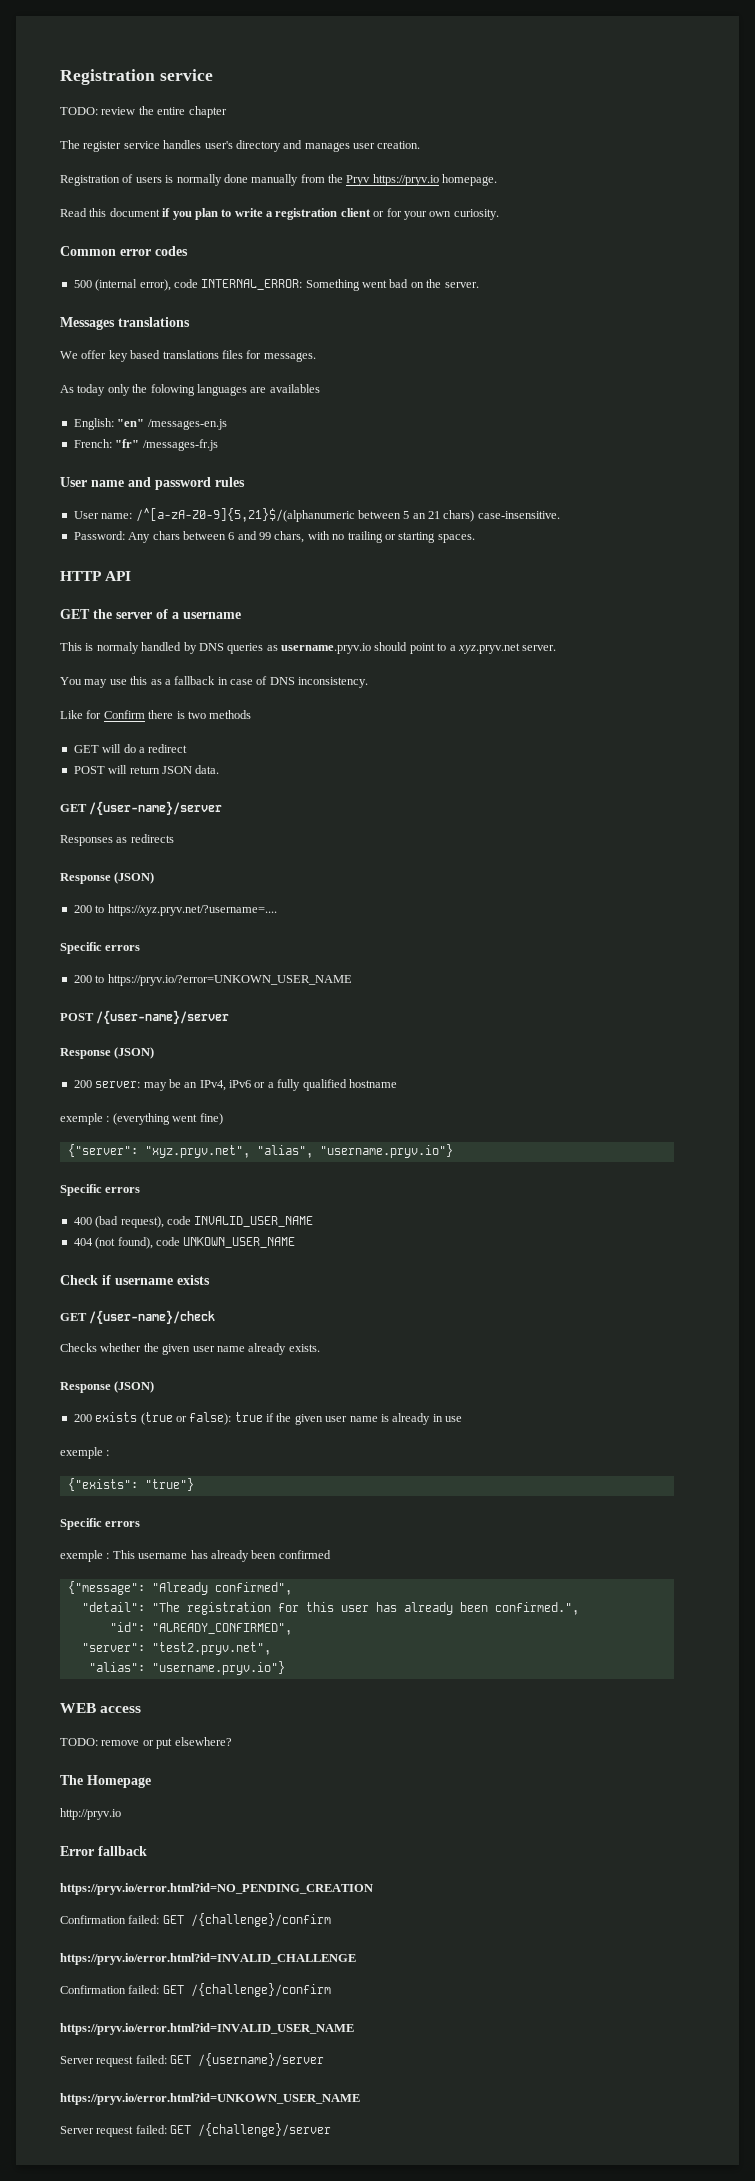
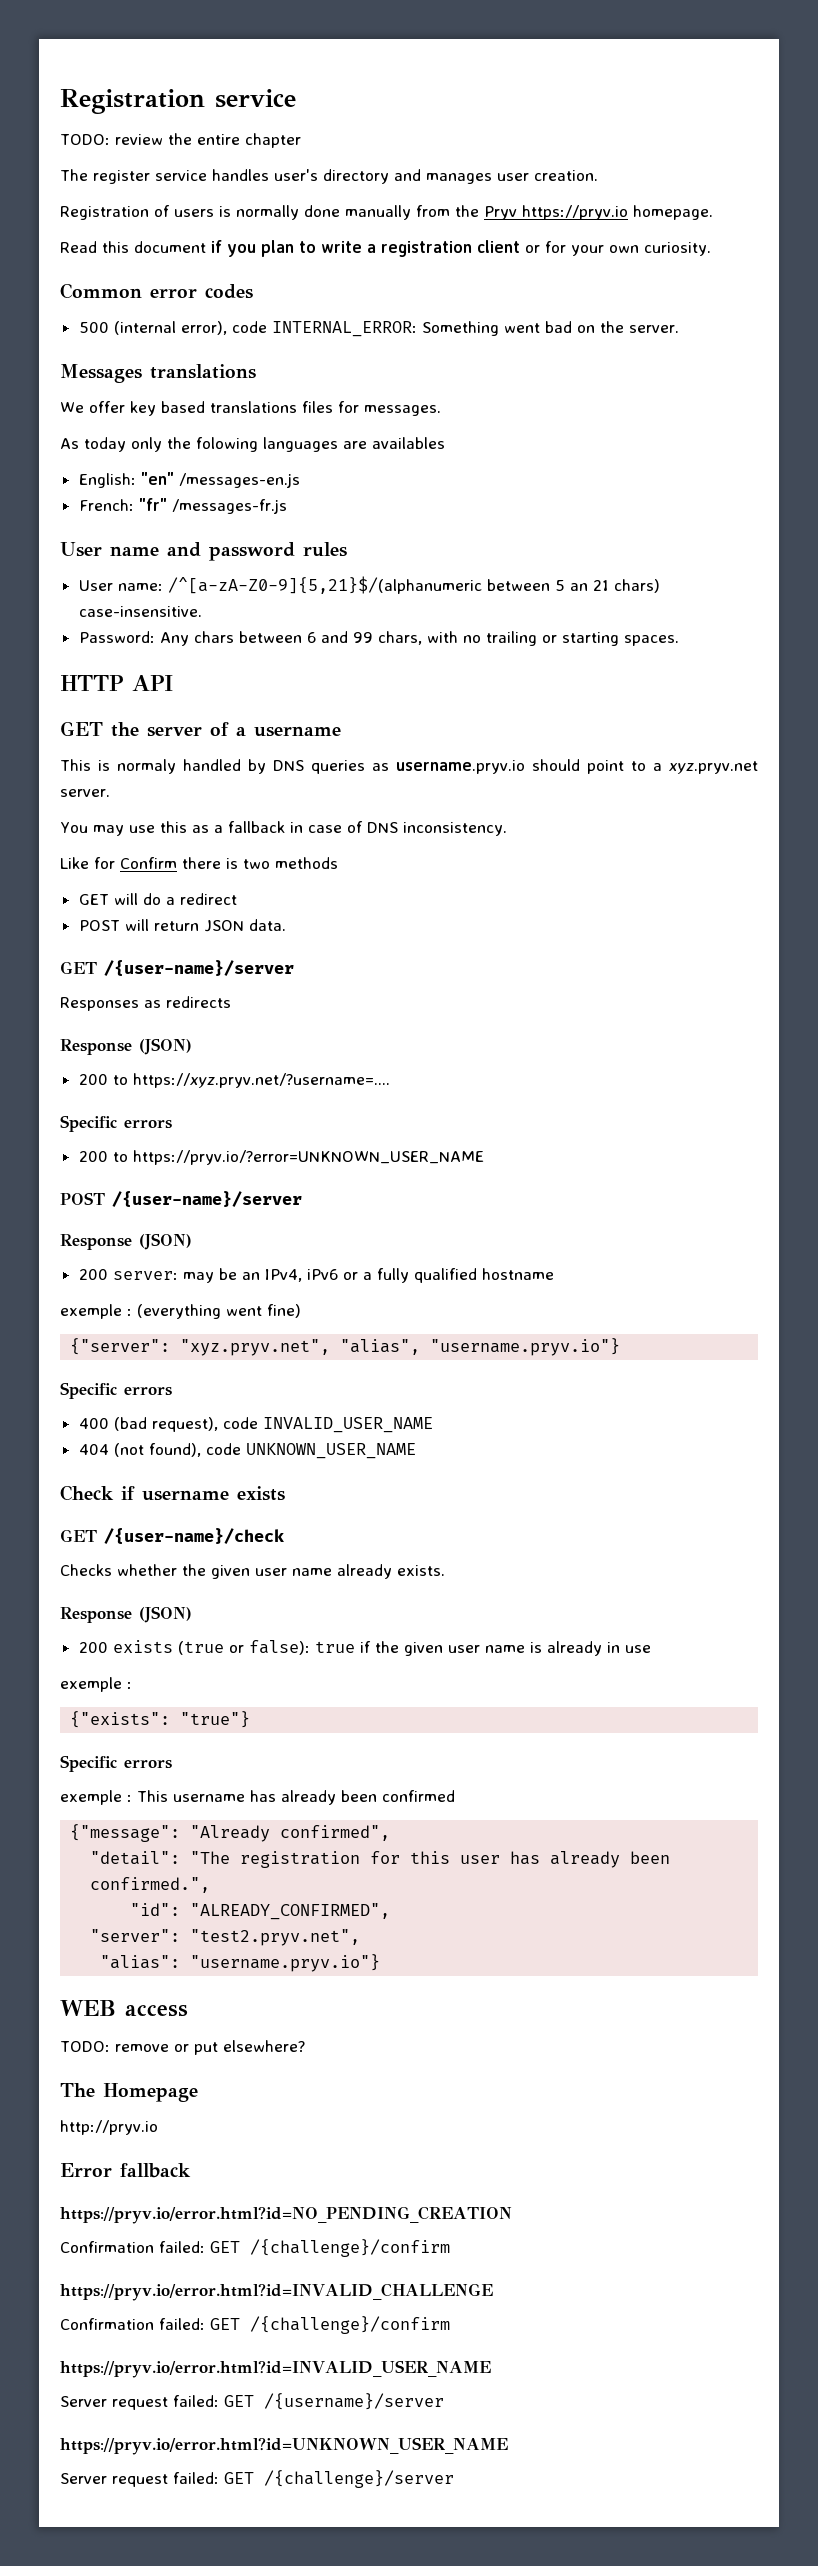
- 200 to https://pryv.io/?error=UNKOWN_USER_NAME
+ 200 to https://pryv.io/?error=UNKNOWN_USER_NAME
- 404 (not found), code UNKOWN_USER_NAME
+ 404 (not found), code UNKNOWN_USER_NAME
- https://pryv.io/error.html?id=UNKOWN_USER_NAME
+ https://pryv.io/error.html?id=UNKNOWN_USER_NAME

